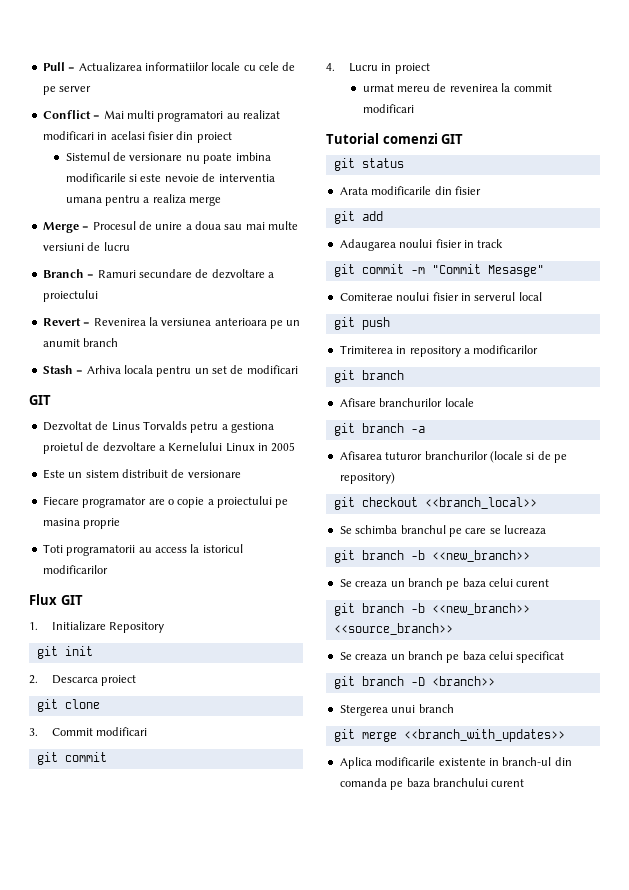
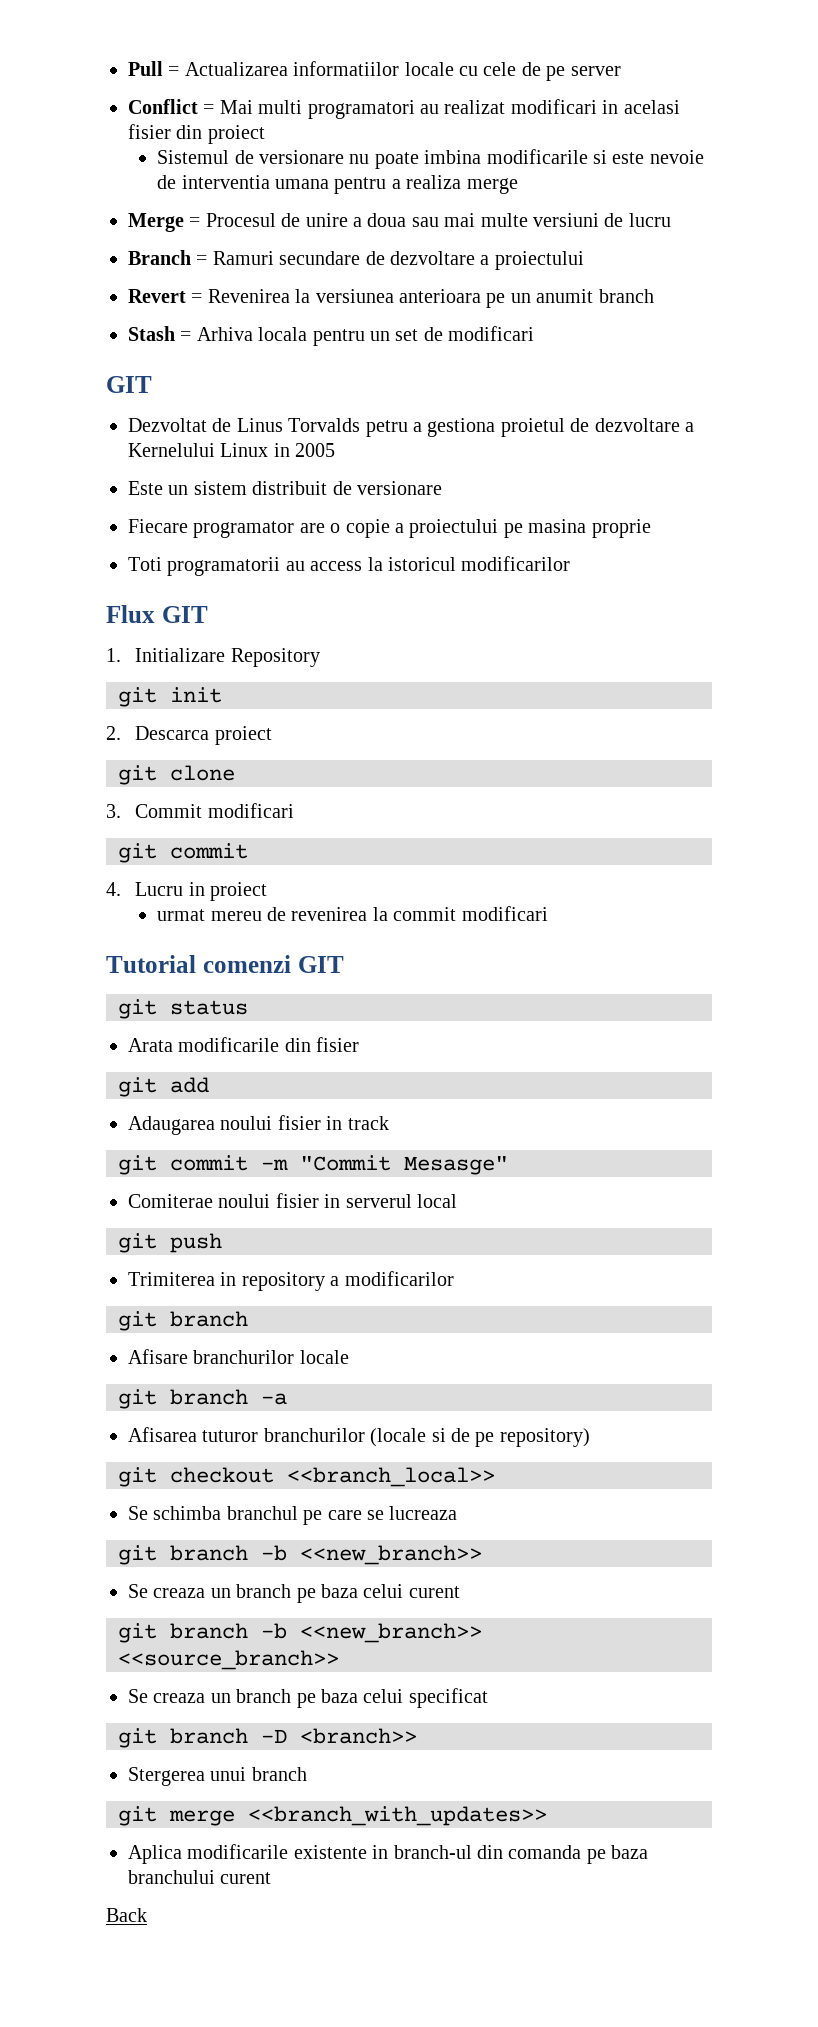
+ Back

